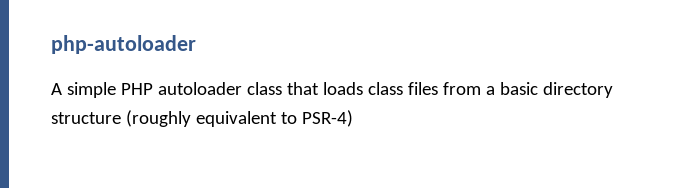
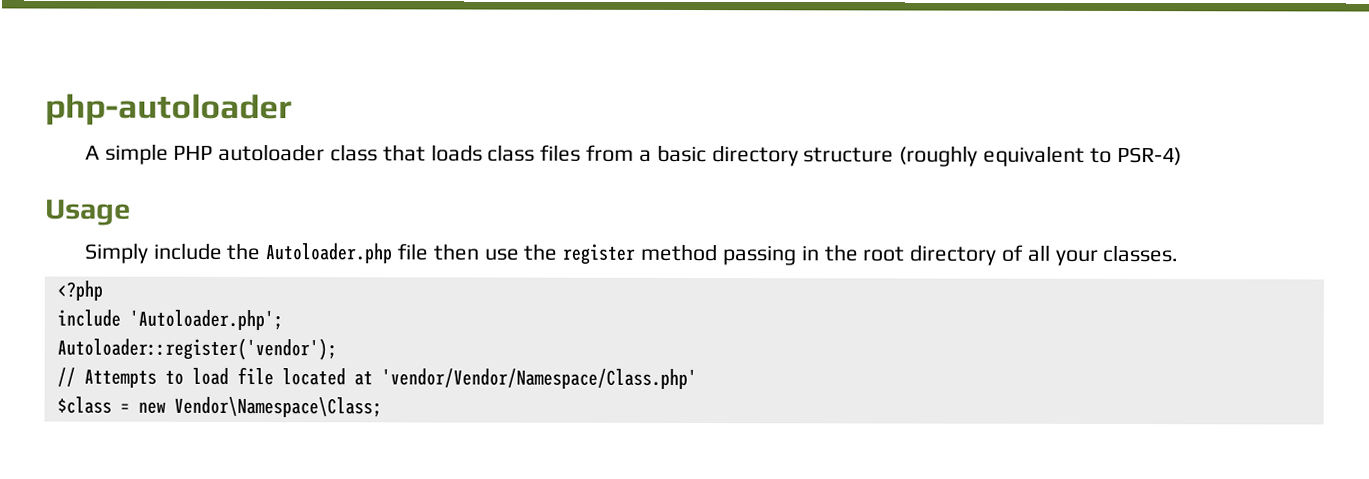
+ Usage
+ Simply include the Autoloader.php file then use the register method passing in the root directory of all your classes.
+ <?php
+ include 'Autoloader.php';
+ Autoloader::register('vendor');
+ // Attempts to load file located at 'vendor/Vendor/Namespace/Class.php'
+ $class = new Vendor\Namespace\Class;

